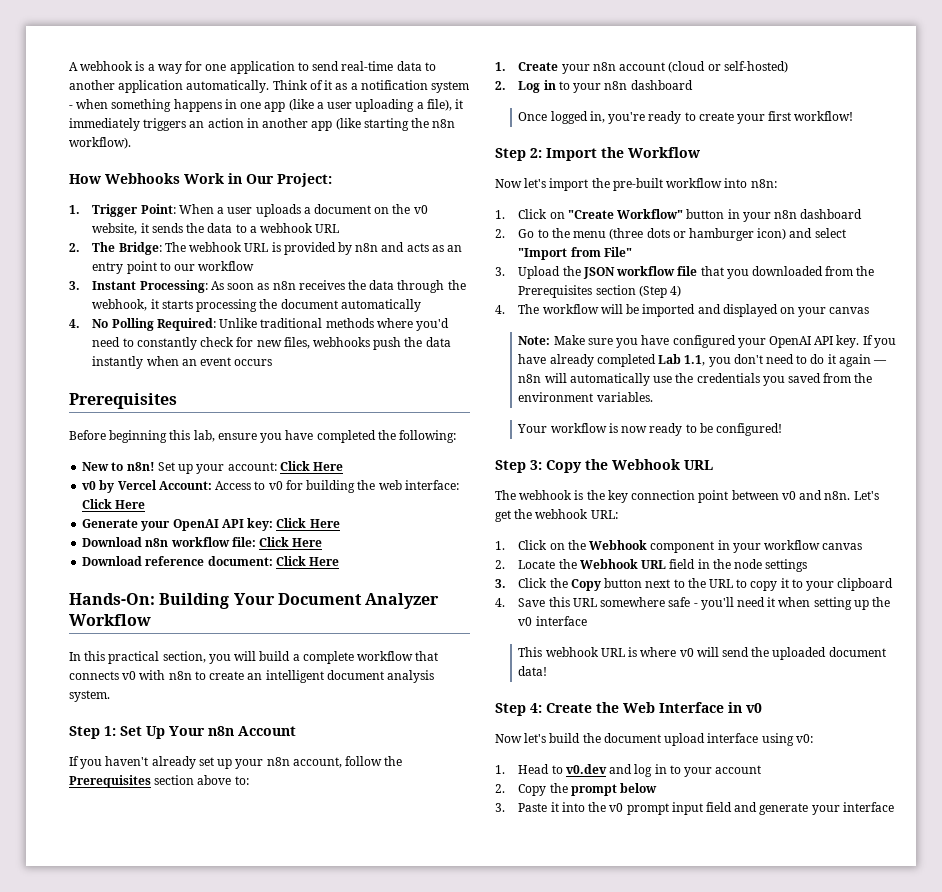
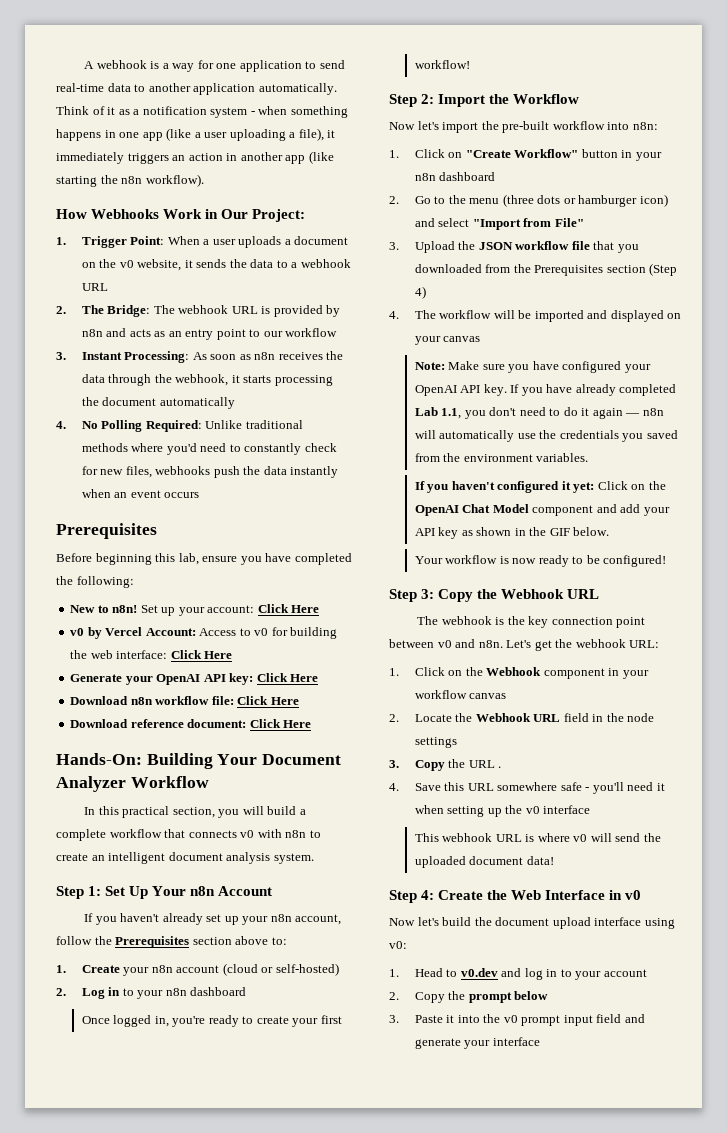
+ If you haven't configured it yet: Click on the OpenAI Chat Model component and add your API key as shown in the GIF below.
- 3. Click the Copy button next to the URL to copy it to your clipboard
+ 3. Copy the URL .

